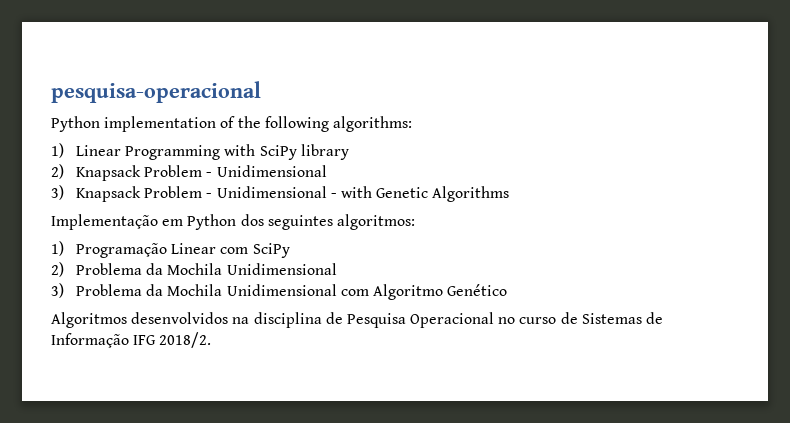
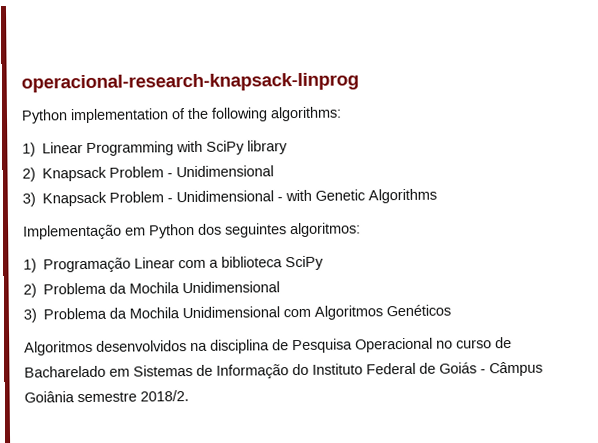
- pesquisa-operacional
+ operacional-research-knapsack-linprog
- 1) Programação Linear com SciPy
+ 1) Programação Linear com a biblioteca SciPy
- 3) Problema da Mochila Unidimensional com Algoritmo Genético
+ 3) Problema da Mochila Unidimensional com Algoritmos Genéticos
- Algoritmos desenvolvidos na disciplina de Pesquisa Operacional no curso de Sistemas de Informação IFG 2018/2.
+ Algoritmos desenvolvidos na disciplina de Pesquisa Operacional no curso de Bacharelado em Sistemas de Informação do Instituto Federal de Goiás - Câmpus Goiânia semestre 2018/2.

